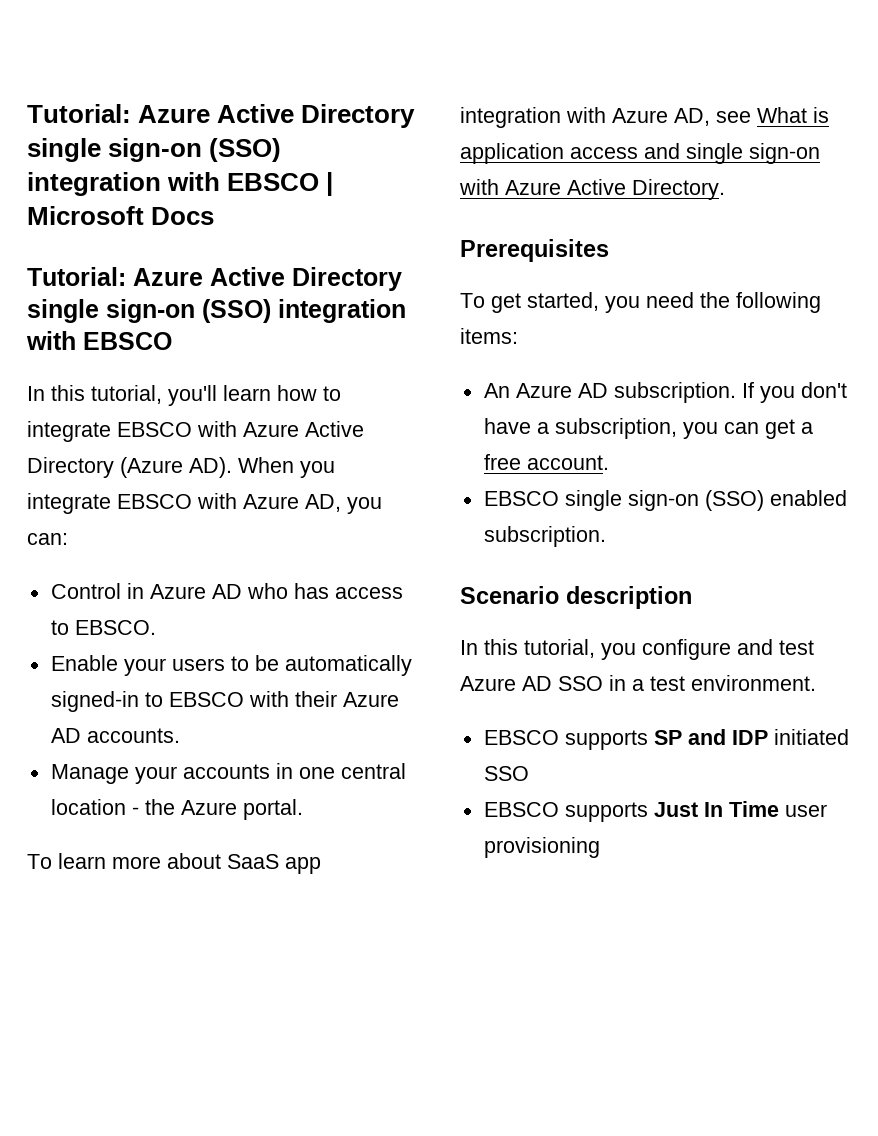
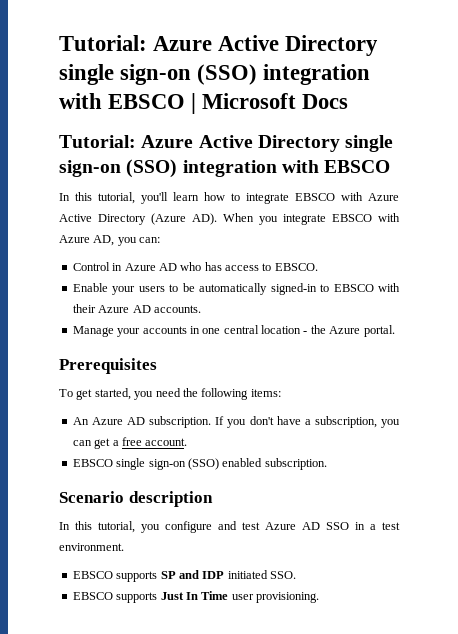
- To learn more about SaaS app integration with Azure AD, see What is application access and single sign-on with Azure Active Directory.
- EBSCO supports SP and IDP initiated SSO
+ EBSCO supports SP and IDP initiated SSO.
- EBSCO supports Just In Time user provisioning
+ EBSCO supports Just In Time user provisioning.

